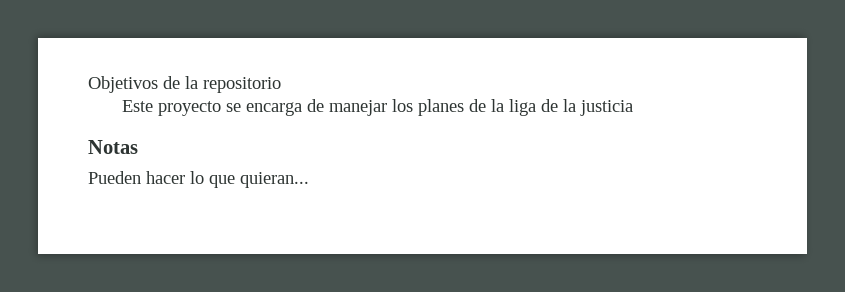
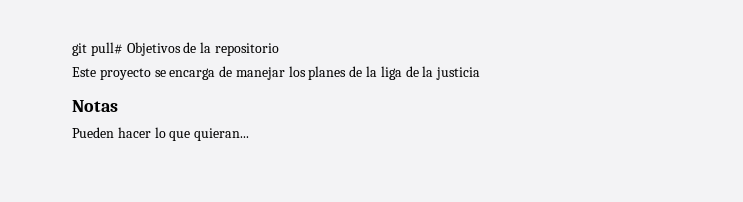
- Objetivos de la repositorio
+ git pull# Objetivos de la repositorio

